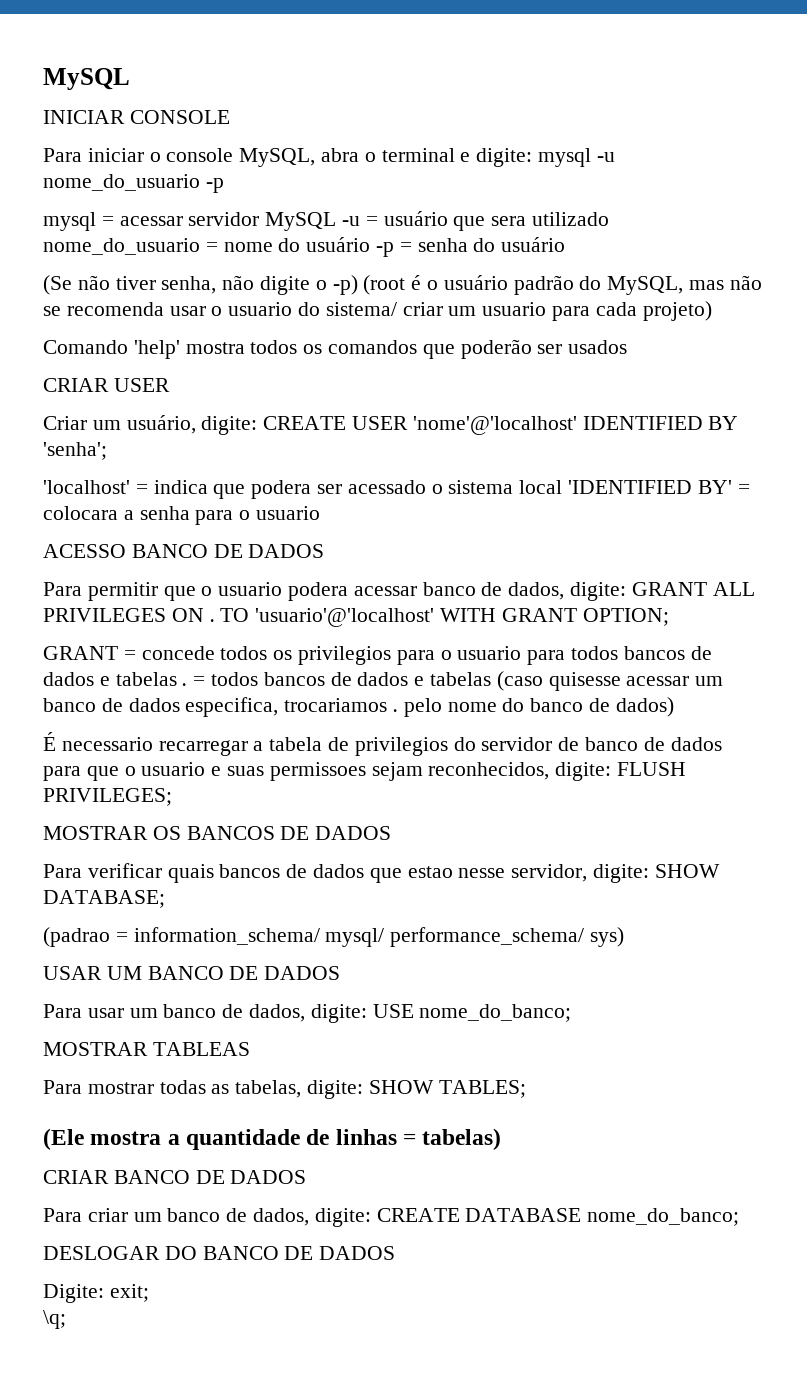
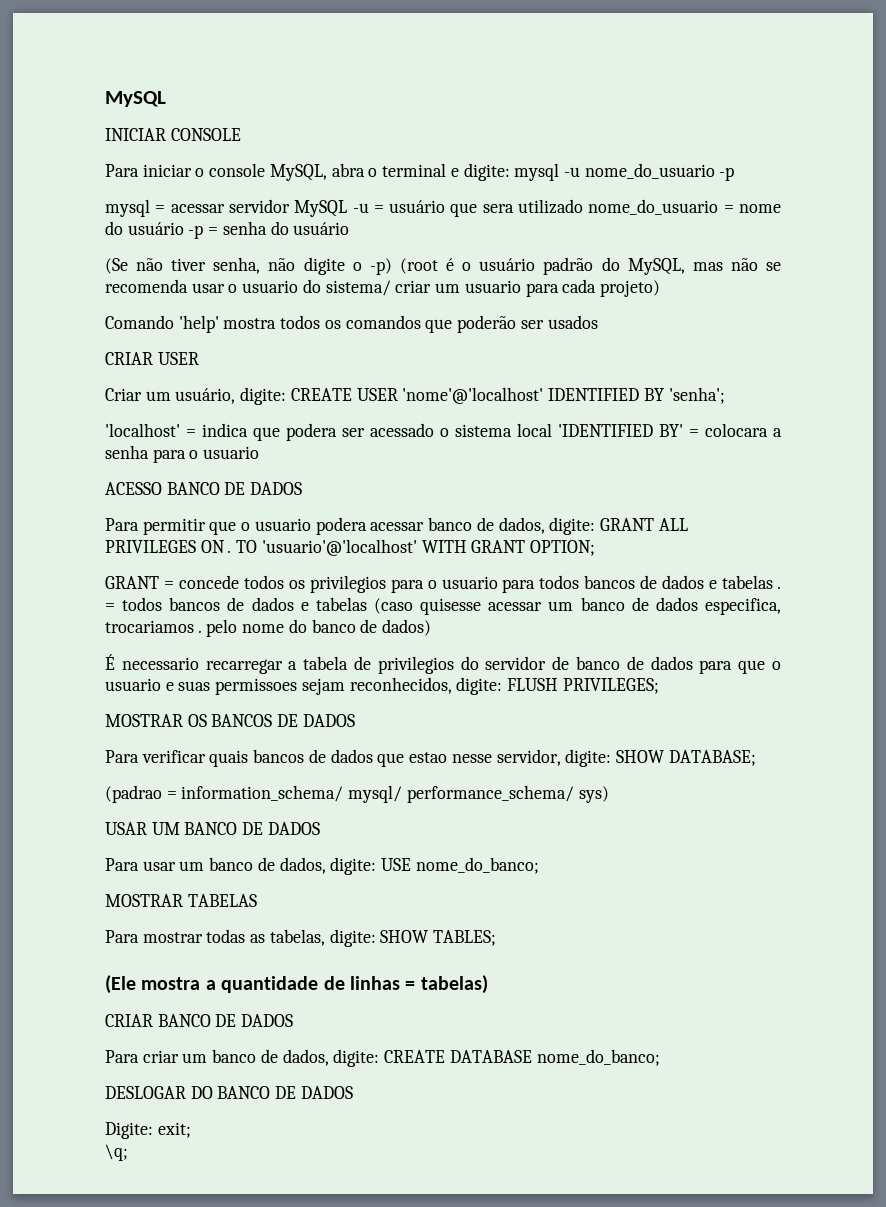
- MOSTRAR TABLEAS
+ MOSTRAR TABELAS

